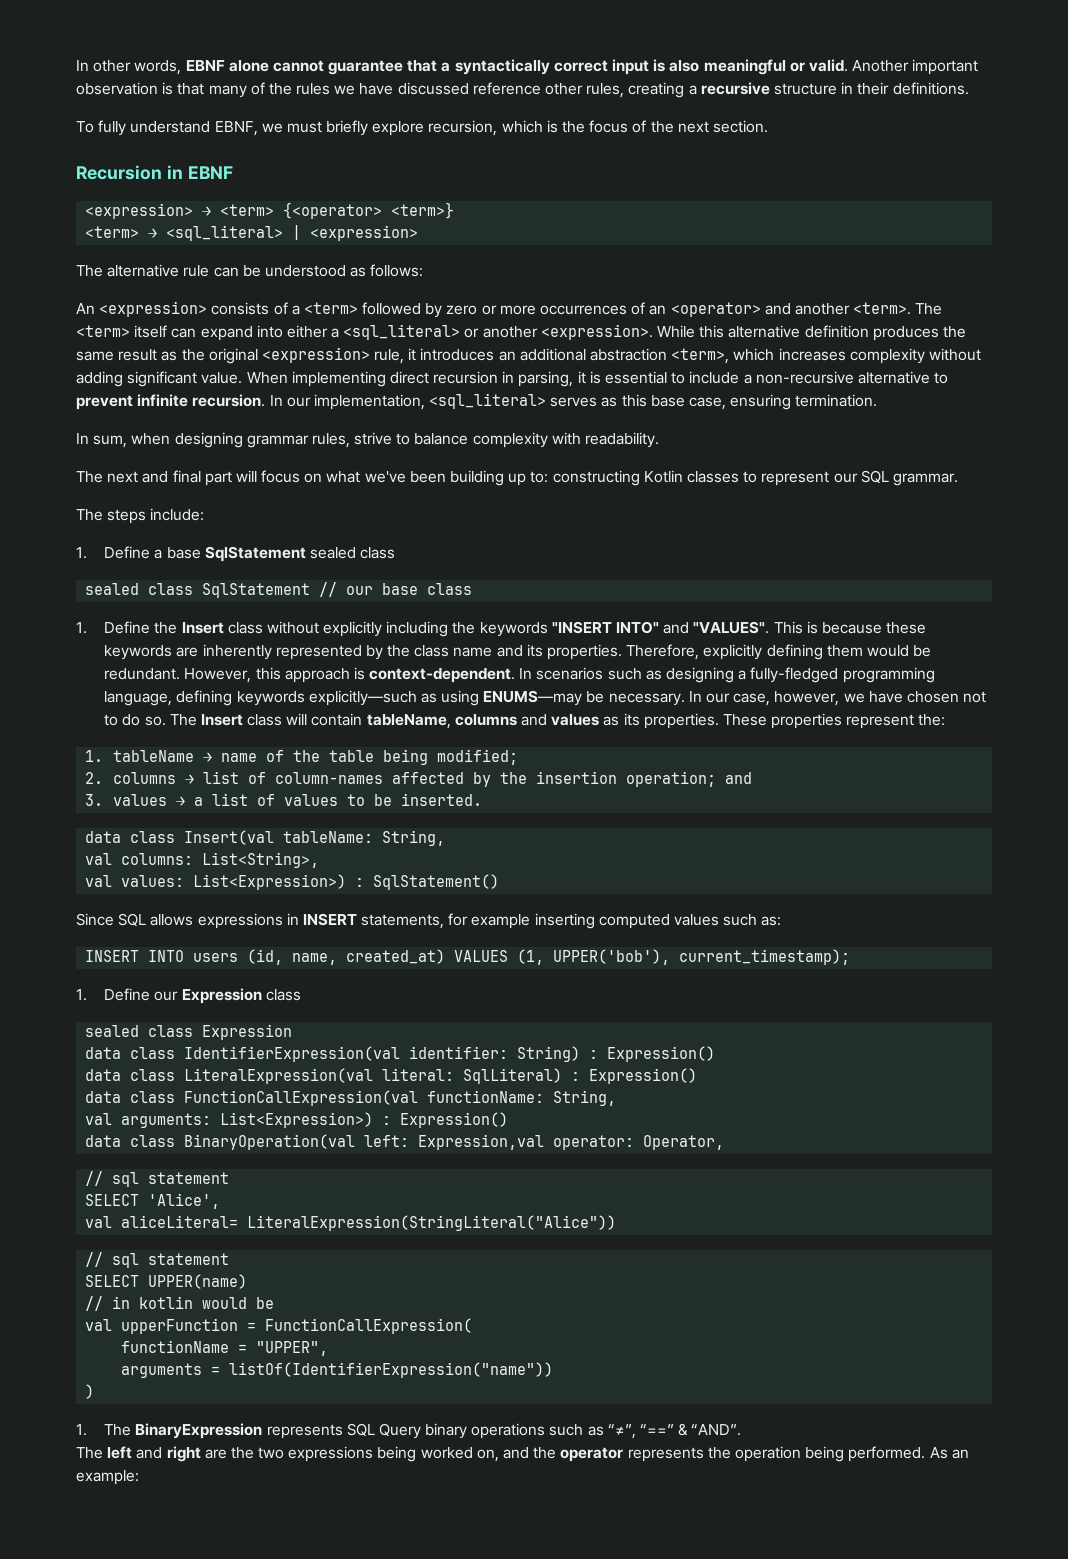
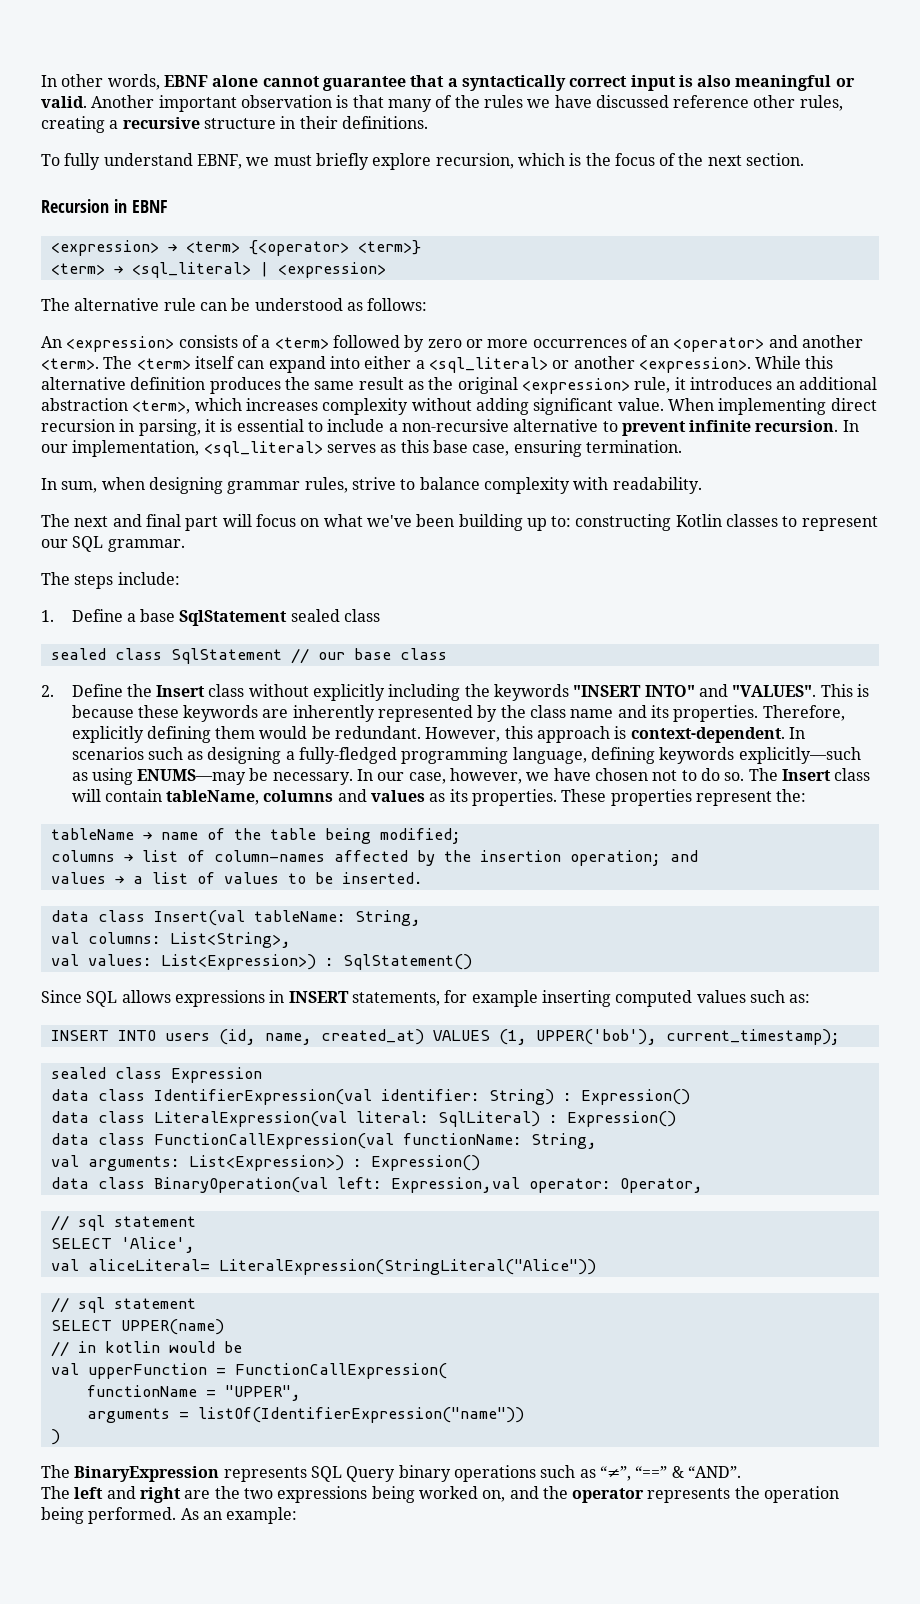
- 1. Define the Insert class without explicitly including the keywords "INSERT INTO" and "VALUES".
+ 2. Define the Insert class without explicitly including the keywords "INSERT INTO" and "VALUES".
- 1. tableName → name of the table being modified;
+ tableName → name of the table being modified;
- 2. columns → list of column-names affected by the insertion operation; and
+ columns → list of column-names affected by the insertion operation; and
- 3. values → a list of values to be inserted.
+ values → a list of values to be inserted.
- 1. Define our Expression class
- 1. The BinaryExpression represents SQL Query binary operations such as “≠”, “==” & “AND”.
+ The BinaryExpression represents SQL Query binary operations such as “≠”, “==” & “AND”.

